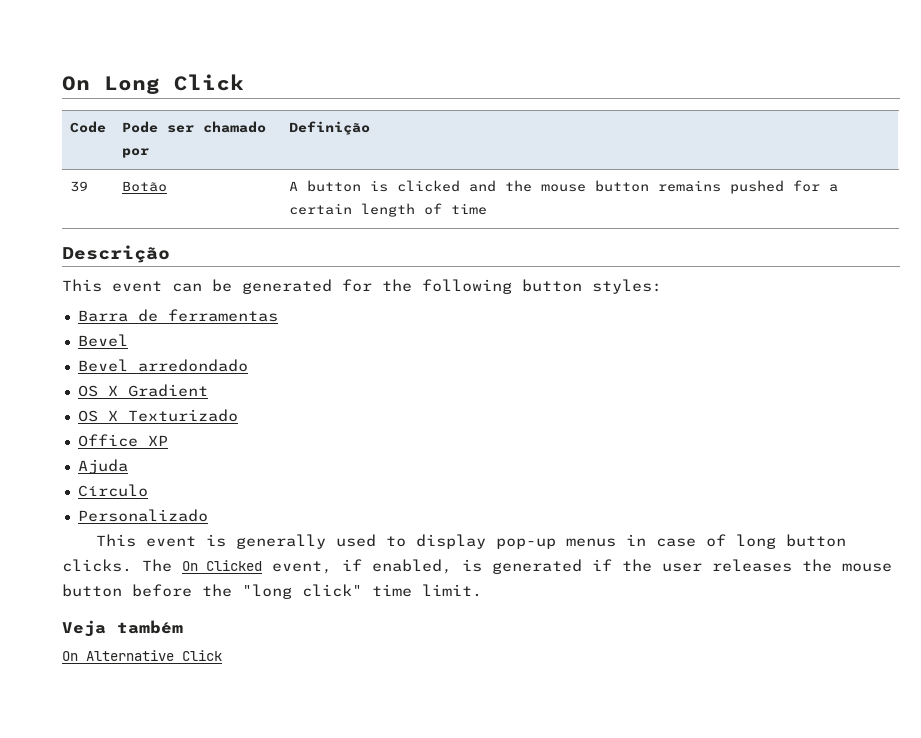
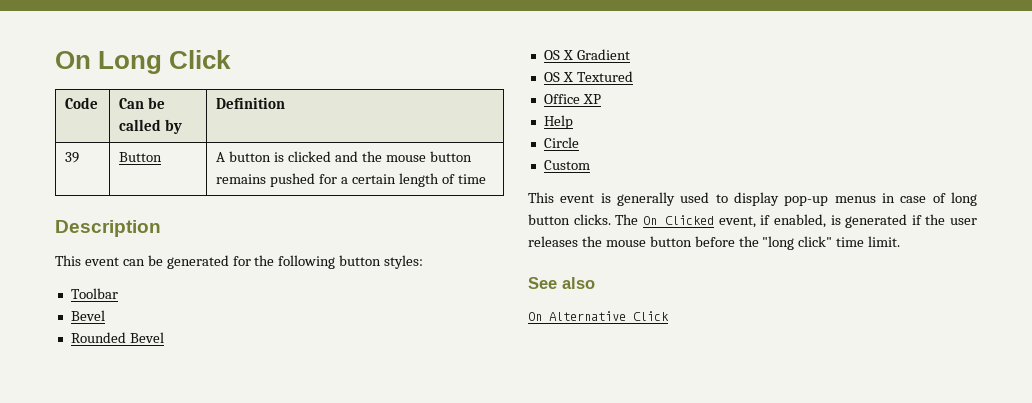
- Code | Pode ser chamado por | Definição
+ Code | Can be called by | Definition
- 39 | Botão | A button is clicked and the mouse button remains pushed for a certain length of time
+ 39 | Button | A button is clicked and the mouse button remains pushed for a certain length of time
- Descrição
+ Description
- Barra de ferramentas
+ Toolbar
  Bevel
- Bevel arredondado
+ Rounded Bevel
- OS X Texturizado
+ OS X Textured
- Ajuda
- Círculo
- Personalizado
+ Help
+ Circle
+ Custom
- Veja também
+ See also

